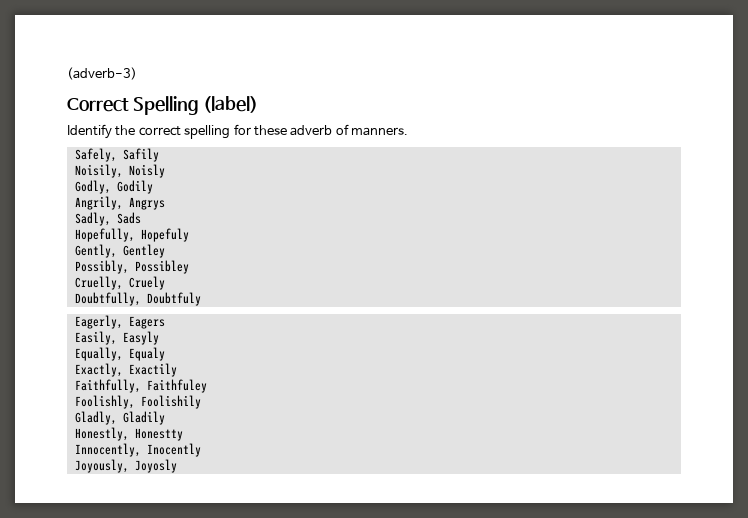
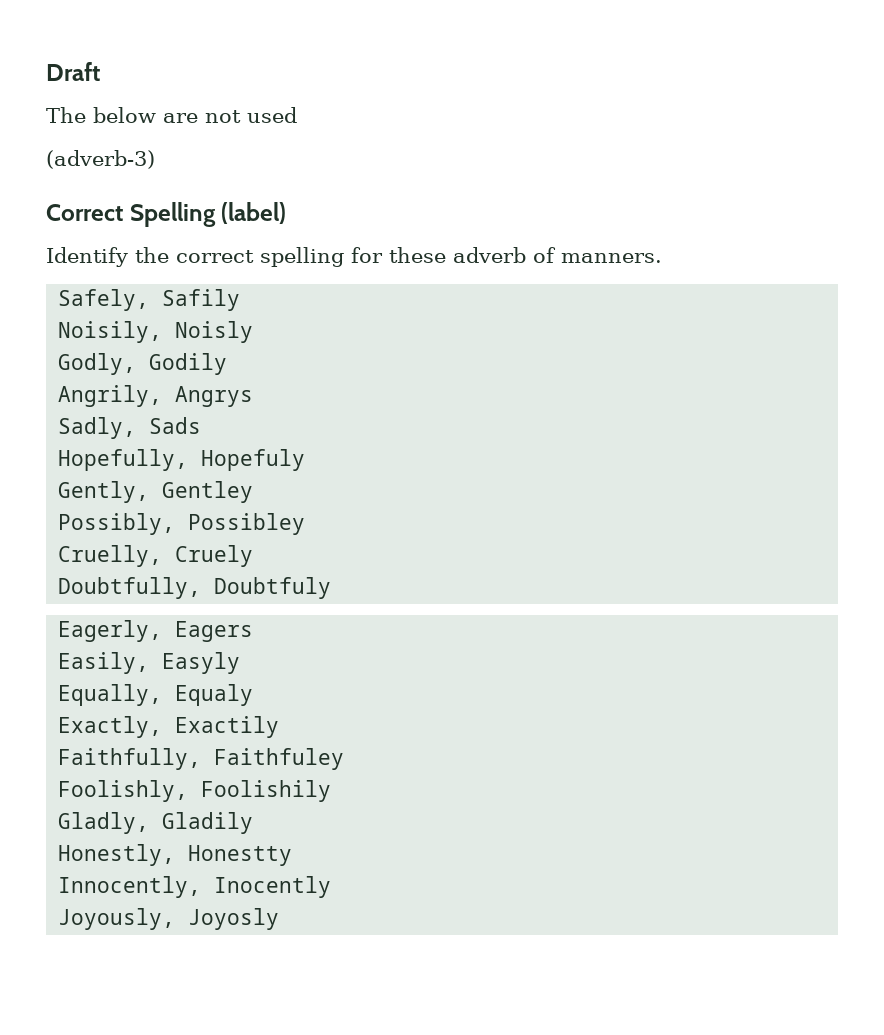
+ Draft
+ The below are not used

